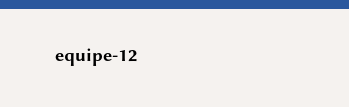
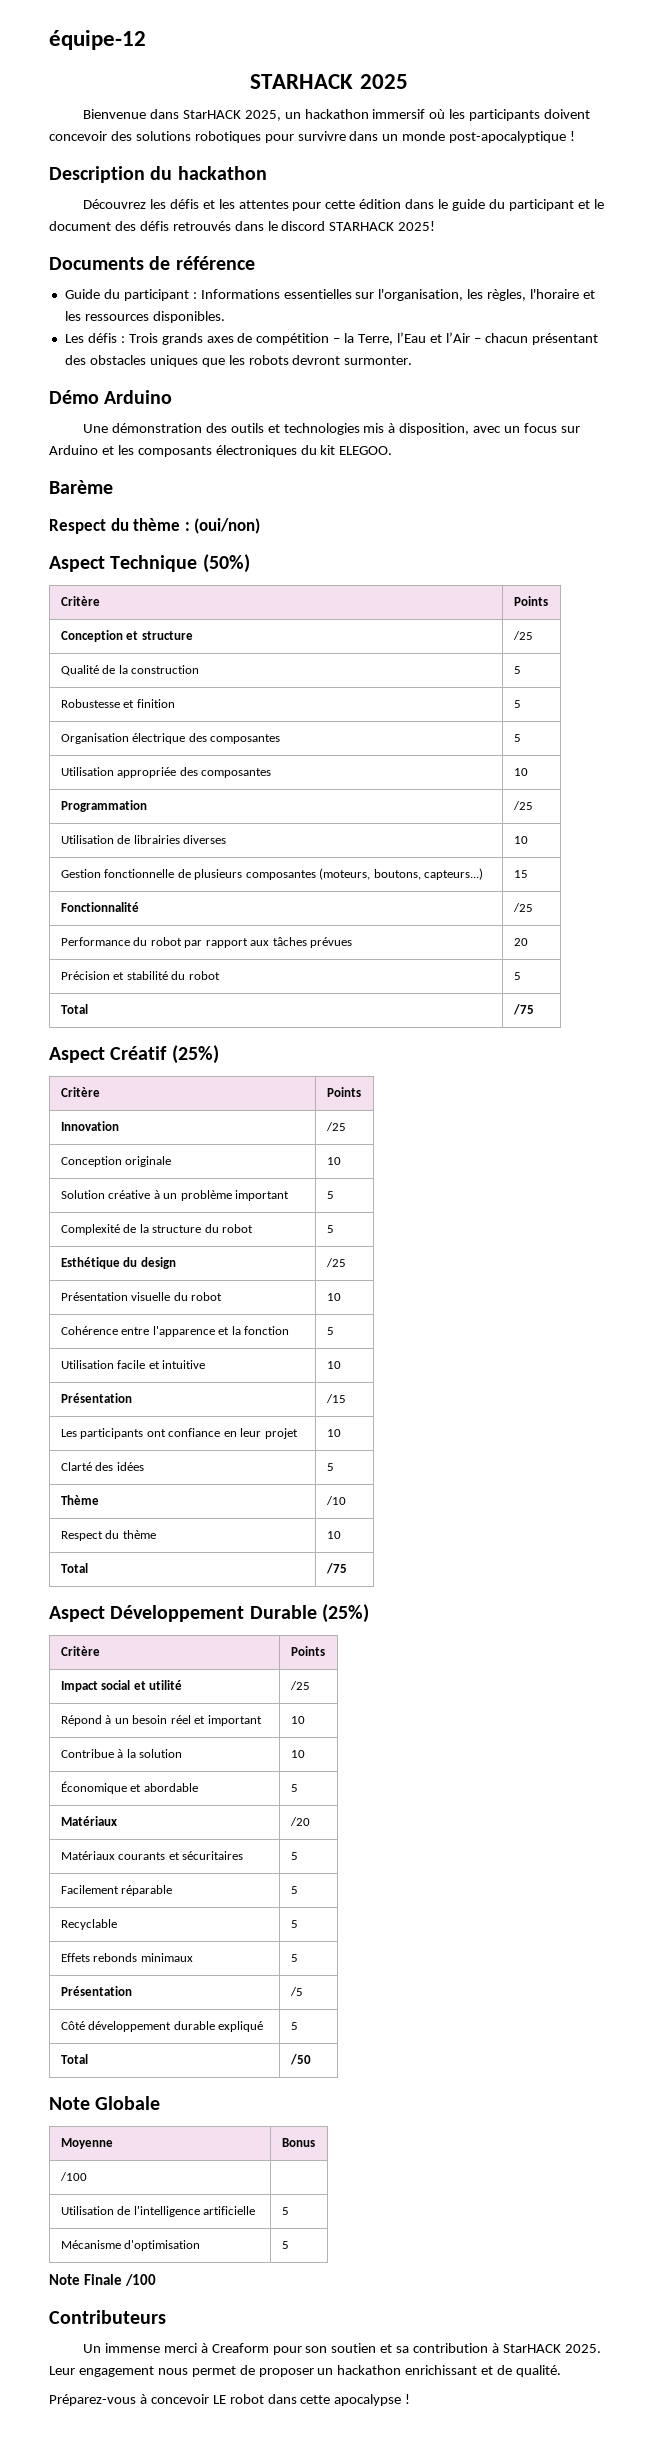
- equipe-12
+ équipe-12
+ STARHACK 2025
+ Bienvenue dans StarHACK 2025, un hackathon immersif où les participants doivent concevoir des solutions robotiques pour survivre dans un monde post-apocalyptique !
+ Description du hackathon
+ Découvrez les défis et les attentes pour cette édition dans le guide du participant et le document des défis retrouvés dans le discord STARHACK 2025!
+ Documents de référence
+ Guide du participant : Informations essentielles sur l'organisation, les règles, l'horaire et les ressources disponibles.
+ Les défis : Trois grands axes de compétition – la Terre, l’Eau et l’Air – chacun présentant des obstacles uniques que les robots devront surmonter.
+ Démo Arduino
+ Une démonstration des outils et technologies mis à disposition, avec un focus sur Arduino et les composants électroniques du kit ELEGOO.
+ Barème
+ Respect du thème : (oui/non)
+ Aspect Technique (50%)
+ Critère | Points
+ Conception et structure | /25
+ Qualité de la construction | 5
+ Robustesse et finition | 5
+ Organisation électrique des composantes | 5
+ Utilisation appropriée des composantes | 10
+ Programmation | /25
+ Utilisation de librairies diverses | 10
+ Gestion fonctionnelle de plusieurs composantes (moteurs, boutons, capteurs...) | 15
+ Fonctionnalité | /25
+ Performance du robot par rapport aux tâches prévues | 20
+ Précision et stabilité du robot | 5
+ Total | /75
+ Aspect Créatif (25%)
+ Critère | Points
+ Innovation | /25
+ Conception originale | 10
+ Solution créative à un problème important | 5
+ Complexité de la structure du robot | 5
+ Esthétique du design | /25
+ Présentation visuelle du robot | 10
+ Cohérence entre l'apparence et la fonction | 5
+ Utilisation facile et intuitive | 10
+ Présentation | /15
+ Les participants ont confiance en leur projet | 10
+ Clarté des idées | 5
+ Thème | /10
+ Respect du thème | 10
+ Total | /75
+ Aspect Développement Durable (25%)
+ Critère | Points
+ Impact social et utilité | /25
+ Répond à un besoin réel et important | 10
+ Contribue à la solution | 10
+ Économique et abordable | 5
+ Matériaux | /20
+ Matériaux courants et sécuritaires | 5
+ Facilement réparable | 5
+ Recyclable | 5
+ Effets rebonds minimaux | 5
+ Présentation | /5
+ Côté développement durable expliqué | 5
+ Total | /50
+ Note Globale
+ Moyenne | Bonus
+ /100 |
+ Utilisation de l'intelligence artificielle | 5
+ Mécanisme d'optimisation | 5
+ Note Finale /100
+ Contributeurs
+ Un immense merci à Creaform pour son soutien et sa contribution à StarHACK 2025. Leur engagement nous permet de proposer un hackathon enrichissant et de qualité.
+ Préparez-vous à concevoir LE robot dans cette apocalypse !

